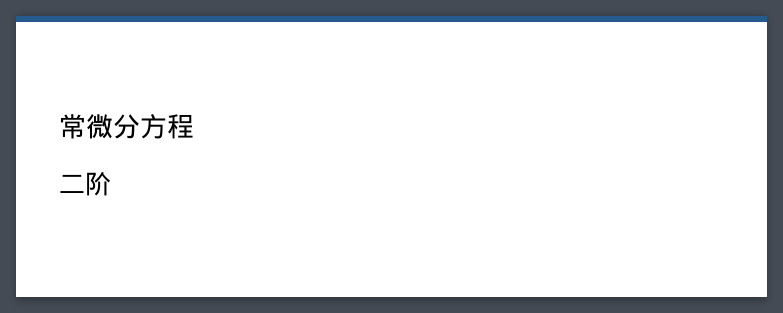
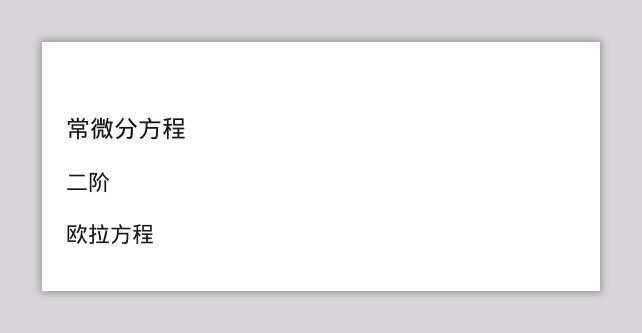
+ 欧拉方程

